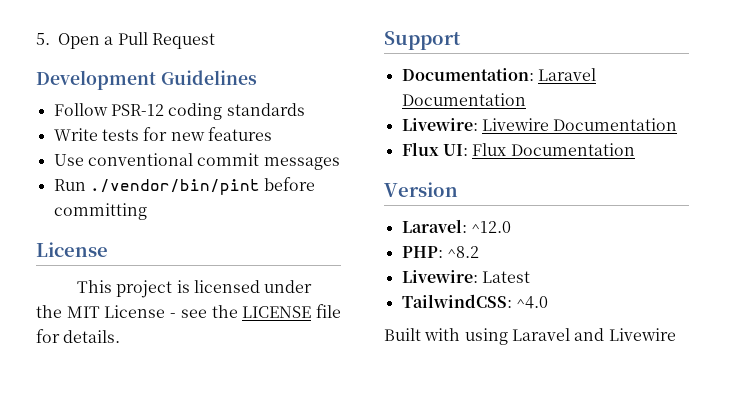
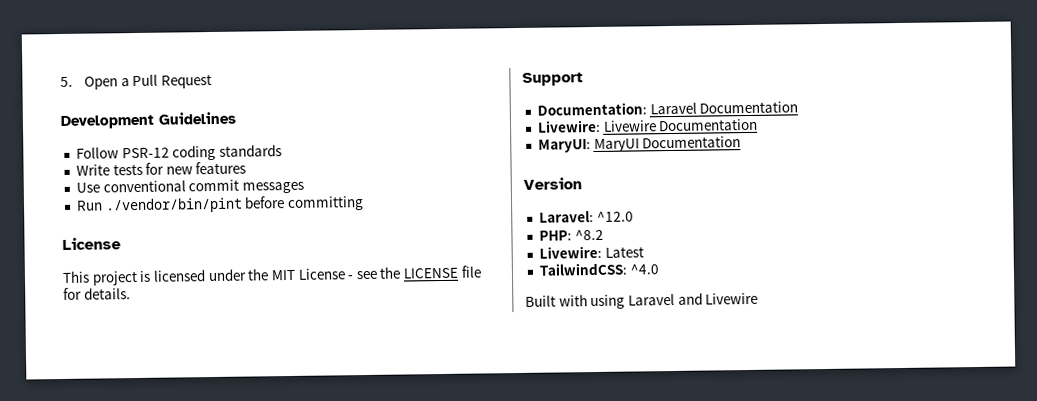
- Flux UI: Flux Documentation
+ MaryUI: MaryUI Documentation

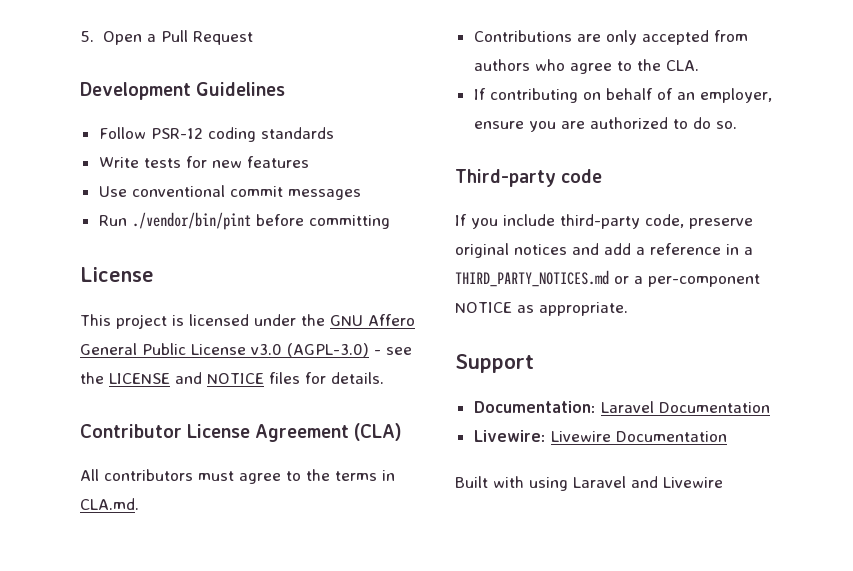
- This project is licensed under the MIT License - see the LICENSE file for details.
+ This project is licensed under the GNU Affero General Public License v3.0 (AGPL-3.0) - see the LICENSE and NOTICE files for details.
+ Contributor License Agreement (CLA)
+ All contributors must agree to the terms in CLA.md.
+ Contributions are only accepted from authors who agree to the CLA.
+ If contributing on behalf of an employer, ensure you are authorized to do so.
+ Third-party code
+ If you include third-party code, preserve original notices and add a reference in a THIRD_PARTY_NOTICES.md or a per-component NOTICE as appropriate.
- MaryUI: MaryUI Documentation
- Version
- Laravel: ^12.0
- PHP: ^8.2
- Livewire: Latest
- TailwindCSS: ^4.0

